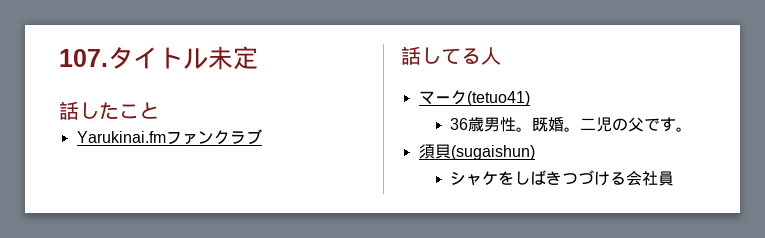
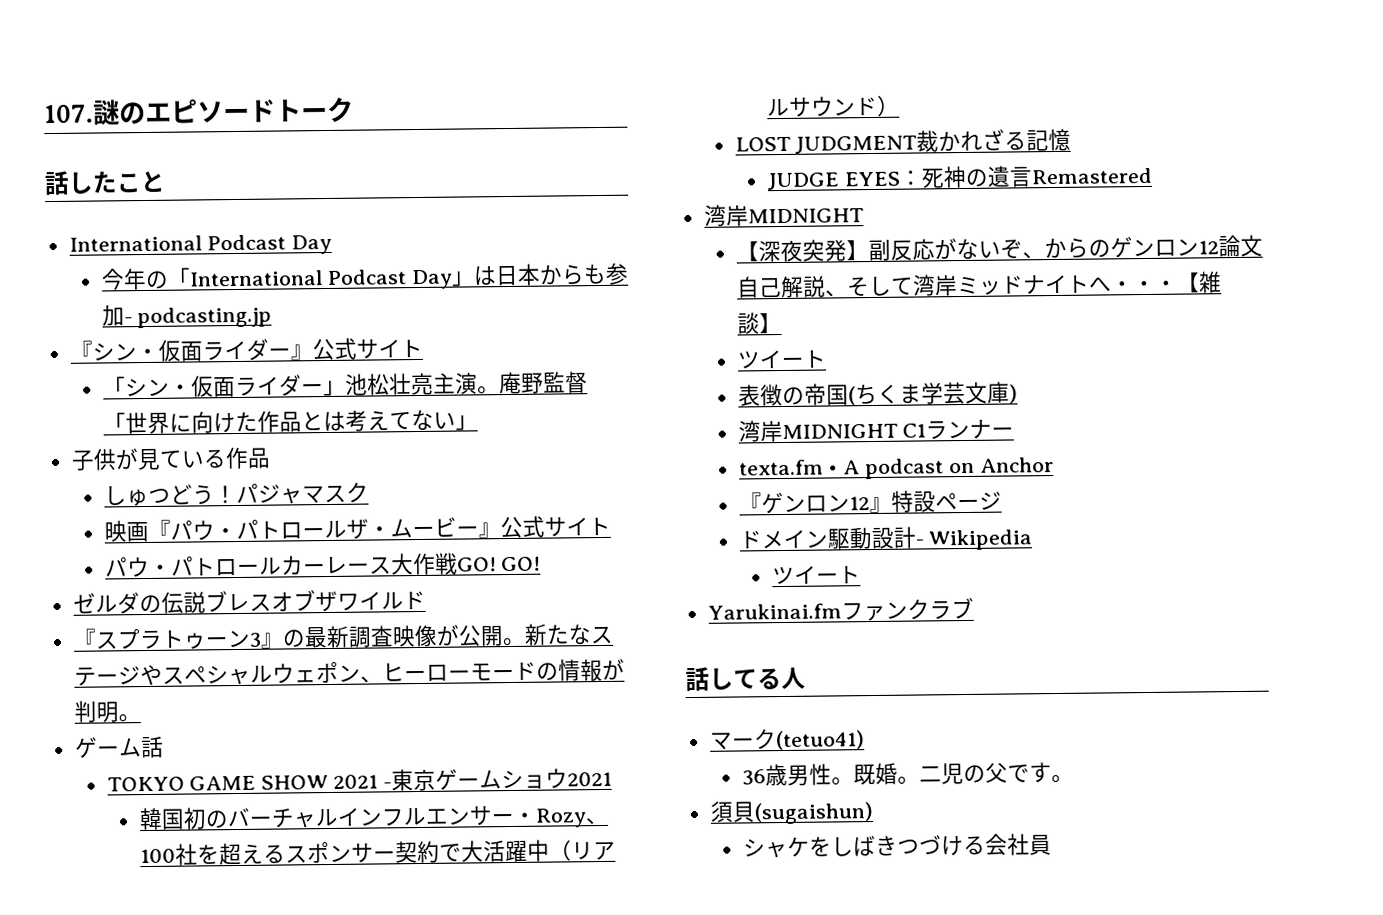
- 107.タイトル未定
+ 107.謎のエピソードトーク
  話したこと
+ International Podcast Day
+ 今年の「International Podcast Day」は日本からも参加- podcasting.jp
+ 『シン・仮面ライダー』公式サイト
+ 「シン・仮面ライダー」池松壮亮主演。庵野監督「世界に向けた作品とは考えてない」
+ 子供が見ている作品
+ しゅつどう！パジャマスク
+ 映画『パウ・パトロールザ・ムービー』公式サイト
+ パウ・パトロールカーレース大作戦GO! GO!
+ ゼルダの伝説ブレスオブザワイルド
+ 『スプラトゥーン3』の最新調査映像が公開。新たなステージやスペシャルウェポン、ヒーローモードの情報が判明。
+ ゲーム話
+ TOKYO GAME SHOW 2021 -東京ゲームショウ2021
+ 韓国初のバーチャルインフルエンサー・Rozy、100社を超えるスポンサー契約で大活躍中（リアルサウンド）
+ LOST JUDGMENT裁かれざる記憶
+ JUDGE EYES：死神の遺言Remastered
+ 湾岸MIDNIGHT
+ 【深夜突発】副反応がないぞ、からのゲンロン12論文自己解説、そして湾岸ミッドナイトへ・・・【雑談】
+ ツイート
+ 表徴の帝国(ちくま学芸文庫)
+ 湾岸MIDNIGHT C1ランナー
+ texta.fm • A podcast on Anchor
+ 『ゲンロン12』特設ページ
+ ドメイン駆動設計- Wikipedia
+ ツイート

